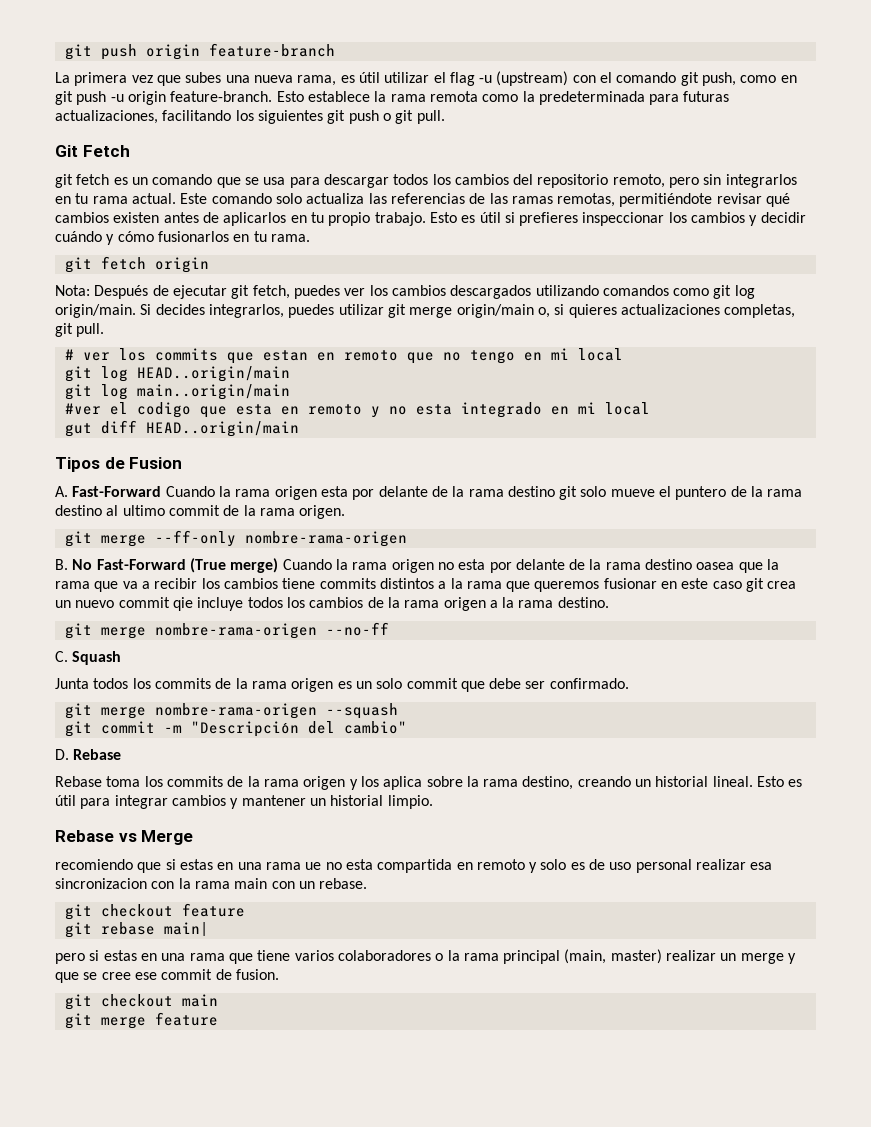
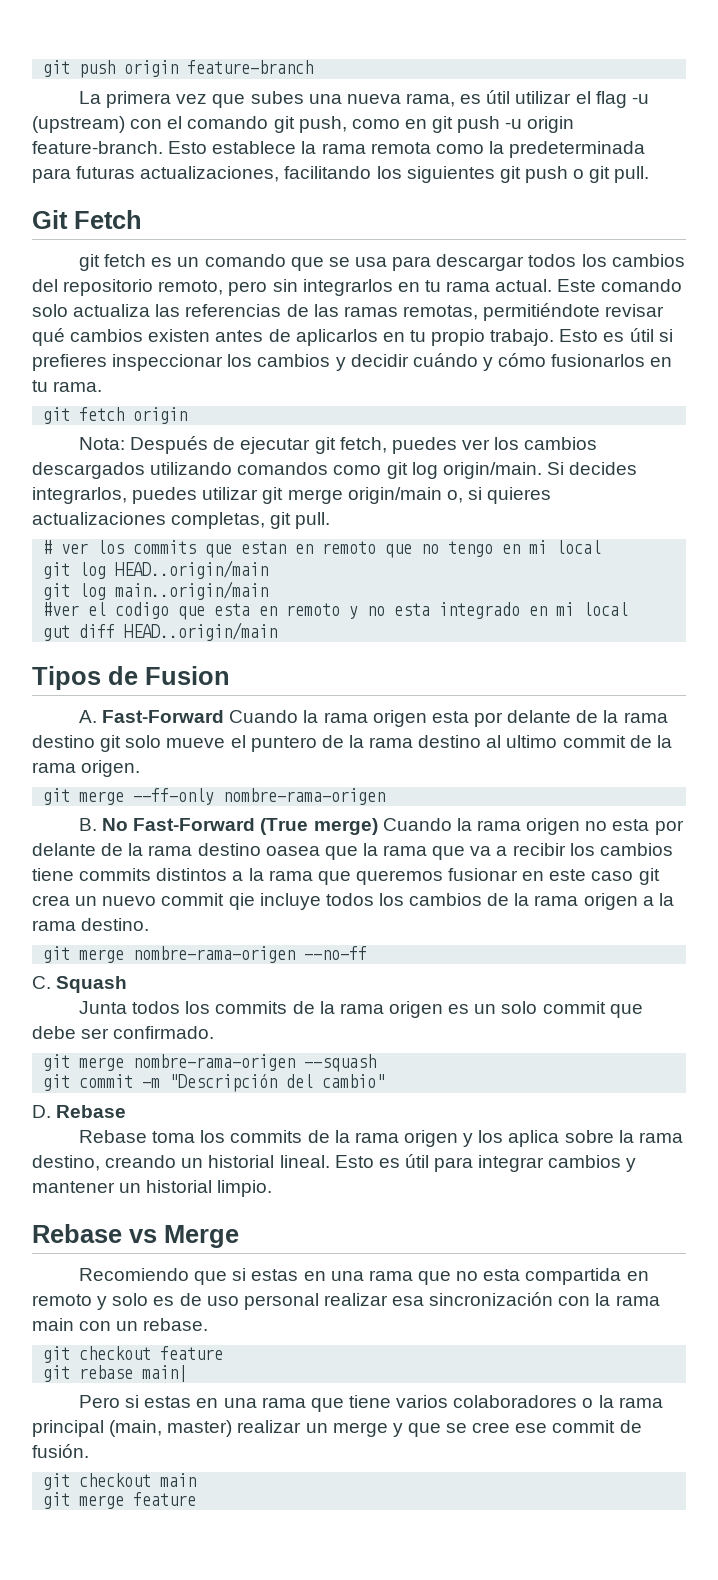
- recomiendo que si estas en una rama ue no esta compartida en remoto y solo es de uso personal realizar esa sincronizacion con la rama main con un rebase.
+ Recomiendo que si estas en una rama que no esta compartida en remoto y solo es de uso personal realizar esa sincronización con la rama main con un rebase.
- pero si estas en una rama que tiene varios colaboradores o la rama principal (main, master) realizar un merge y que se cree ese commit de fusion.
+ Pero si estas en una rama que tiene varios colaboradores o la rama principal (main, master) realizar un merge y que se cree ese commit de fusión.

